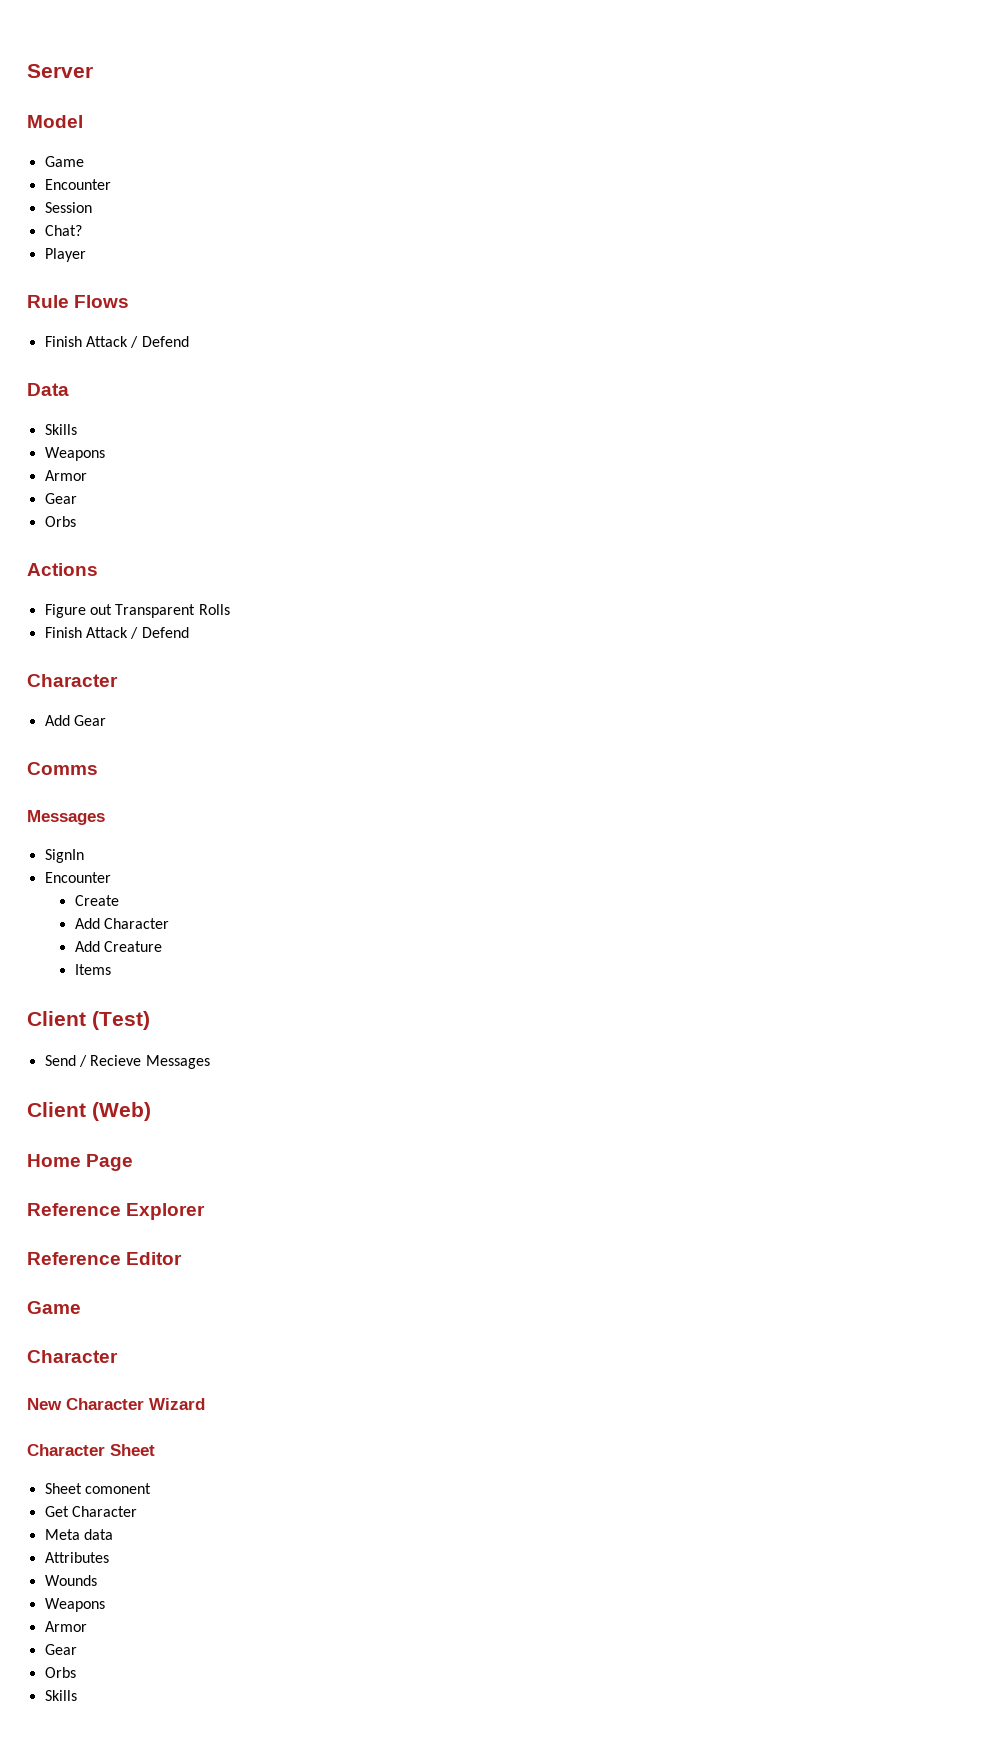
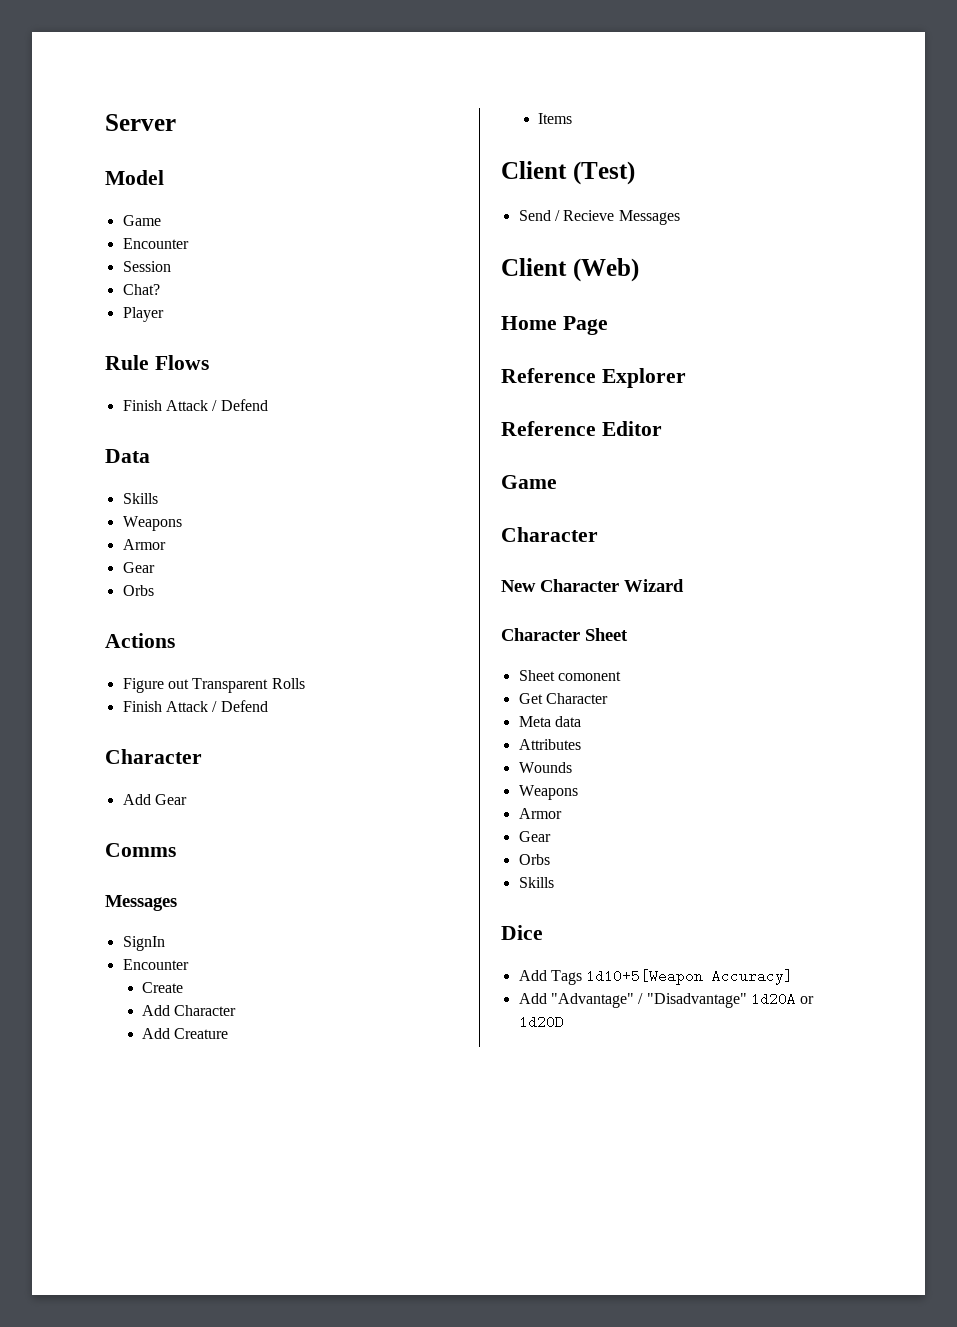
+ Dice
+ Add Tags 1d10+5[Weapon Accuracy]
+ Add "Advantage" / "Disadvantage" 1d20A or 1d20D

